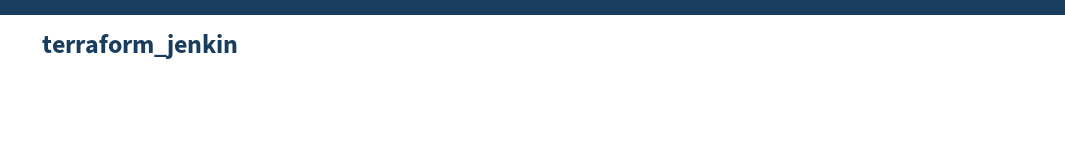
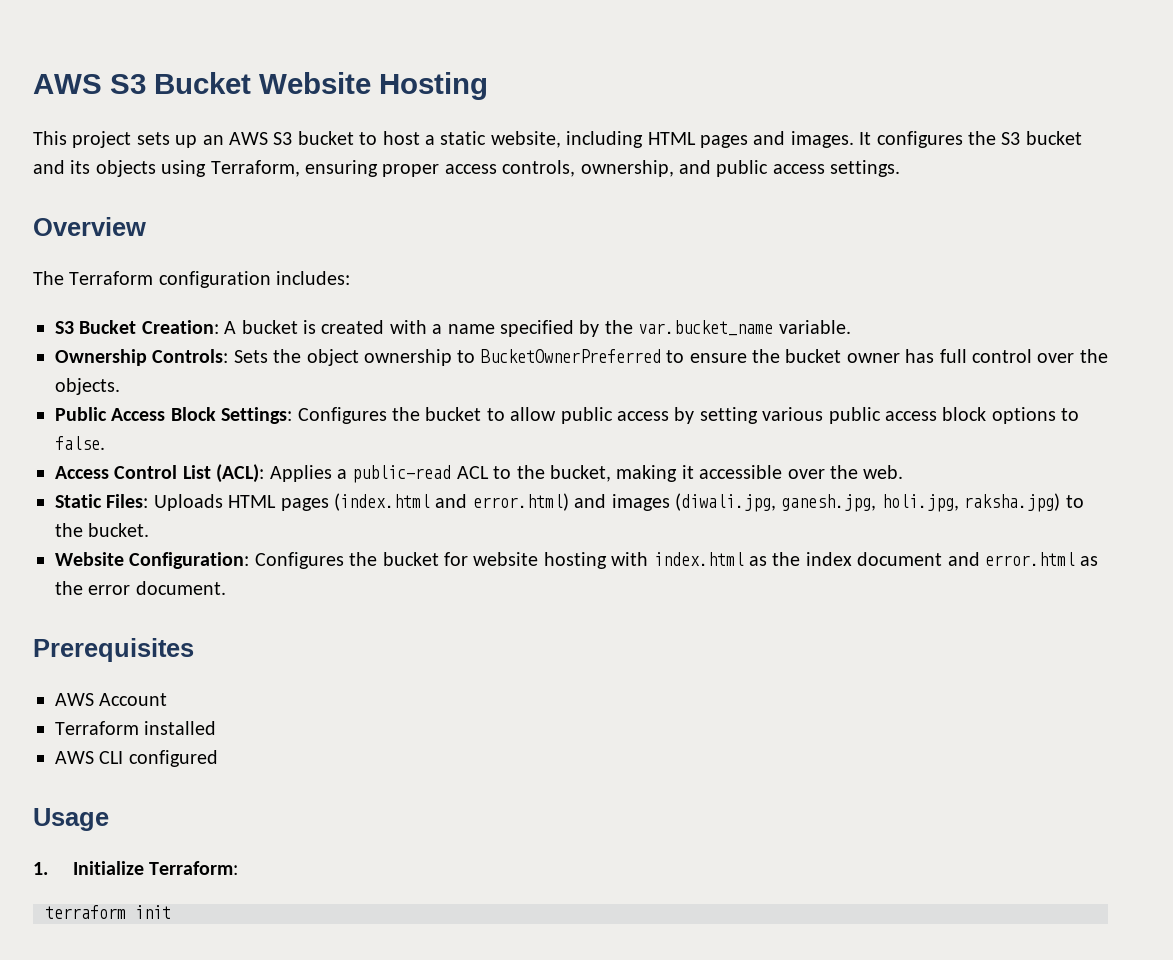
- terraform_jenkin
+ AWS S3 Bucket Website Hosting
+ This project sets up an AWS S3 bucket to host a static website, including HTML pages and images. It configures the S3 bucket and its objects using Terraform, ensuring proper access controls, ownership, and public access settings.
+ Overview
+ The Terraform configuration includes:
+ S3 Bucket Creation: A bucket is created with a name specified by the var.bucket_name variable.
+ Ownership Controls: Sets the object ownership to BucketOwnerPreferred to ensure the bucket owner has full control over the objects.
+ Public Access Block Settings: Configures the bucket to allow public access by setting various public access block options to false.
+ Access Control List (ACL): Applies a public-read ACL to the bucket, making it accessible over the web.
+ Static Files: Uploads HTML pages (index.html and error.html) and images (diwali.jpg, ganesh.jpg, holi.jpg, raksha.jpg) to the bucket.
+ Website Configuration: Configures the bucket for website hosting with index.html as the index document and error.html as the error document.
+ Prerequisites
+ AWS Account
+ Terraform installed
+ AWS CLI configured
+ Usage
+ 1. Initialize Terraform:
+ terraform init

